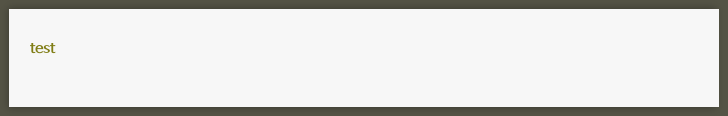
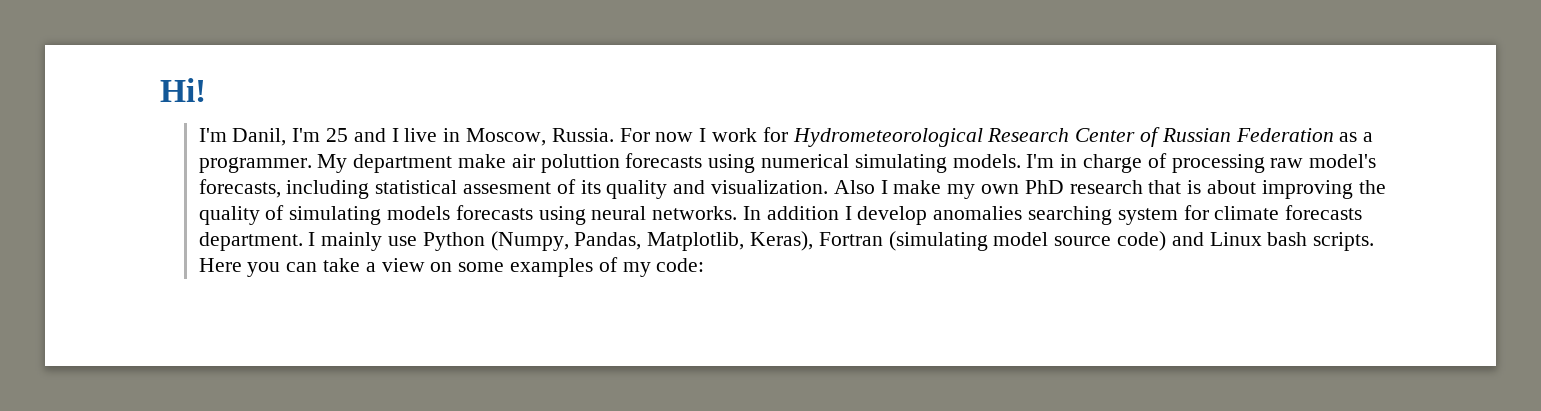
- test
+ Hi!
+ I'm Danil, I'm 25 and I live in Moscow, Russia. For now I work for Hydrometeorological Research Center of Russian Federation as a programmer. My department make air poluttion forecasts using numerical simulating models. I'm in charge of processing raw model's forecasts, including statistical assesment of its quality and visualization. Also I make my own PhD research that is about improving the quality of simulating models forecasts using neural networks. In addition I develop anomalies searching system for climate forecasts department. I mainly use Python (Numpy, Pandas, Matplotlib, Keras), Fortran (simulating model source code) and Linux bash scripts. Here you can take a view on some examples of my code:

